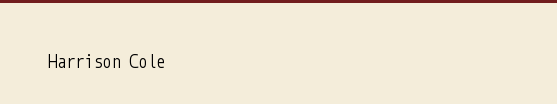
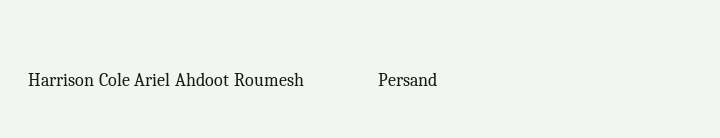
- Harrison Cole
+ Harrison Cole Ariel Ahdoot Roumesh Persand

